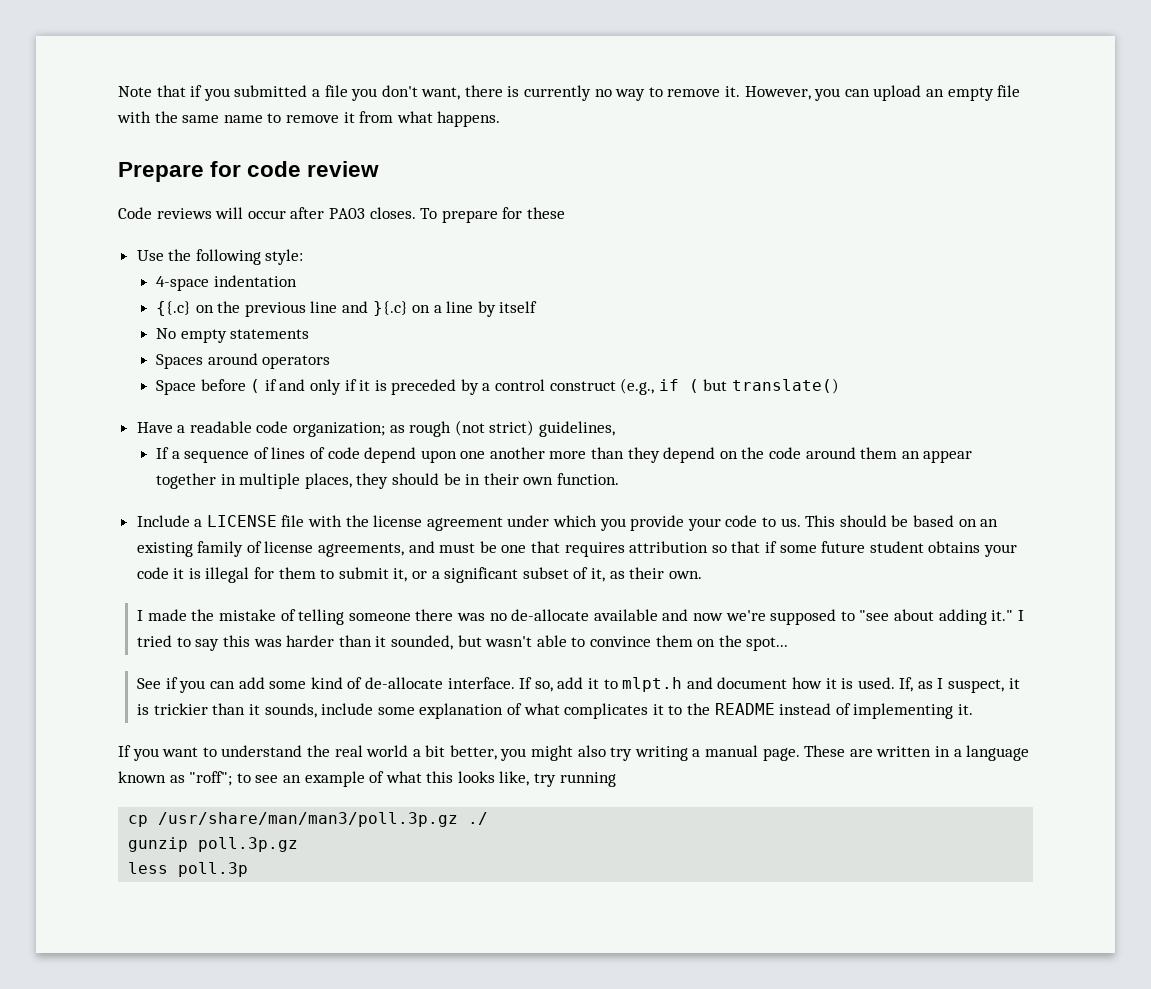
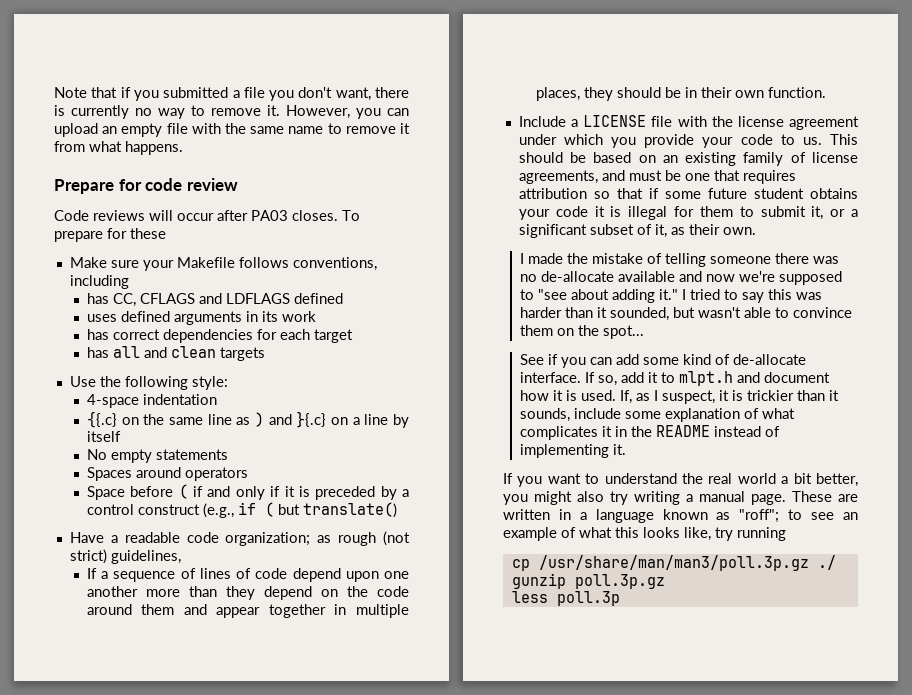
+ Make sure your Makefile follows conventions, including
+ has CC, CFLAGS and LDFLAGS defined
+ uses defined arguments in its work
+ has correct dependencies for each target
+ has all and clean targets
- {{.c} on the previous line and }{.c} on a line by itself
+ {{.c} on the same line as ) and }{.c} on a line by itself
- If a sequence of lines of code depend upon one another more than they depend on the code around them an appear together in multiple places, they should be in their own function.
+ If a sequence of lines of code depend upon one another more than they depend on the code around them and appear together in multiple places, they should be in their own function.
- If, as I suspect, it is trickier than it sounds, include some explanation of what complicates it to the README instead of implementing it.
+ If, as I suspect, it is trickier than it sounds, include some explanation of what complicates it in the README instead of implementing it.

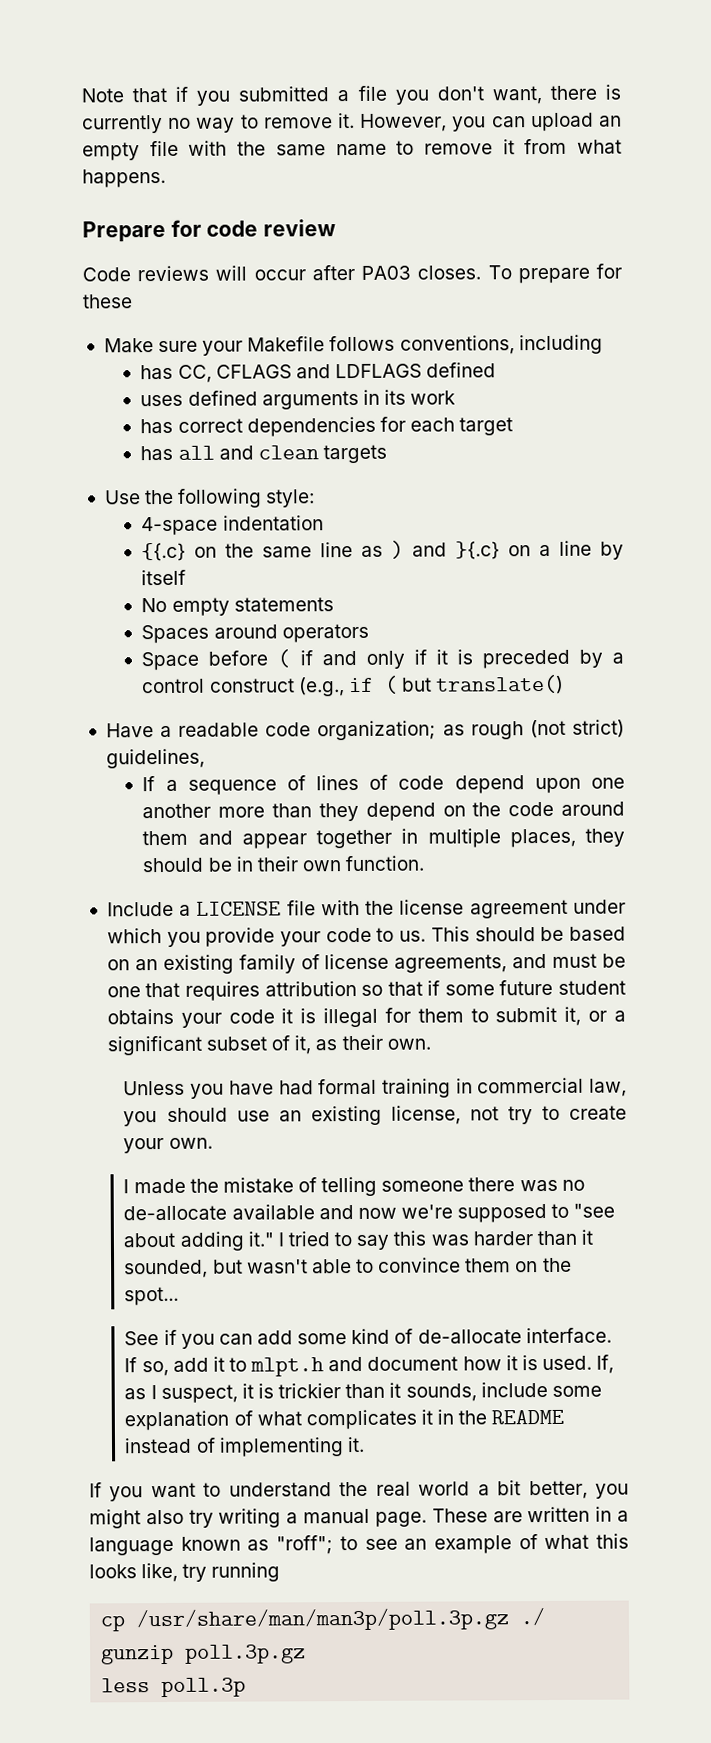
+ Unless you have had formal training in commercial law, you should use an existing license, not try to create your own.
- cp /usr/share/man/man3/poll.3p.gz ./
+ cp /usr/share/man/man3p/poll.3p.gz ./

